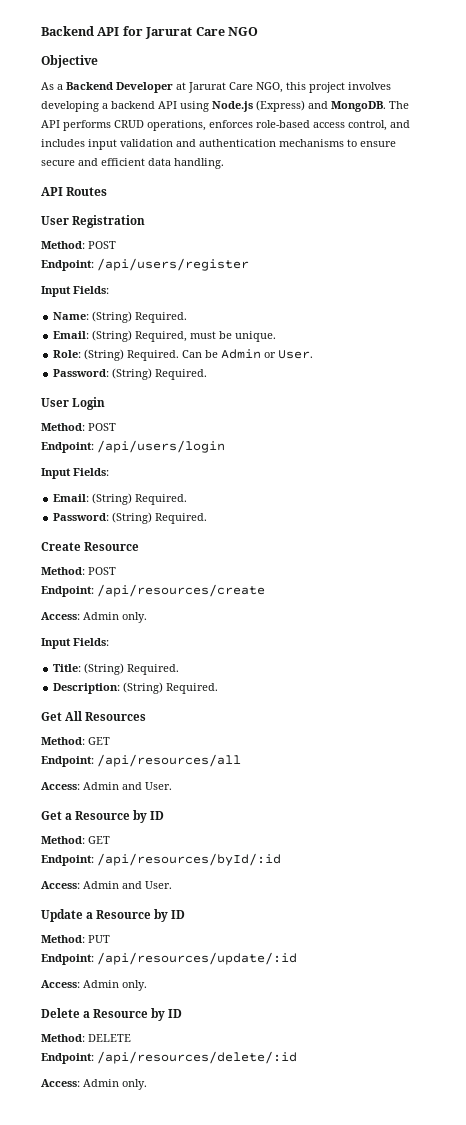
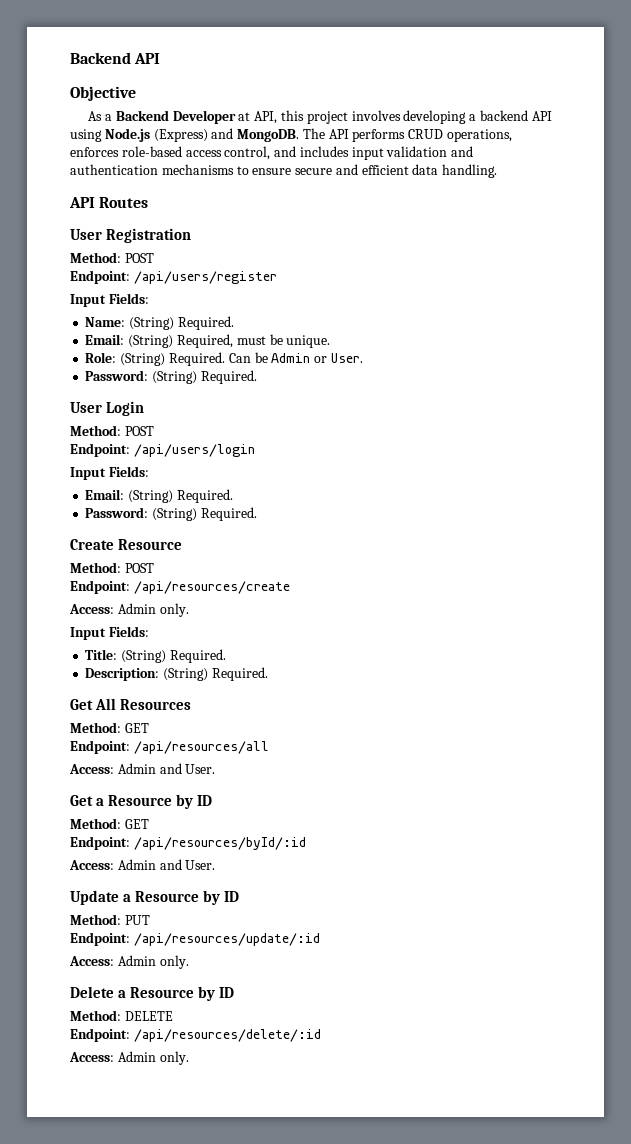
- Backend API for Jarurat Care NGO
+ Backend API
- As a Backend Developer at Jarurat Care NGO, this project involves developing a backend API using Node.js (Express) and MongoDB.
+ As a Backend Developer at API, this project involves developing a backend API using Node.js (Express) and MongoDB.

